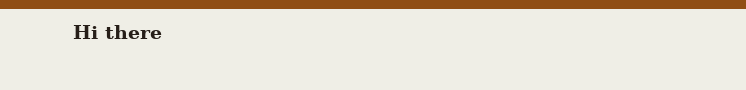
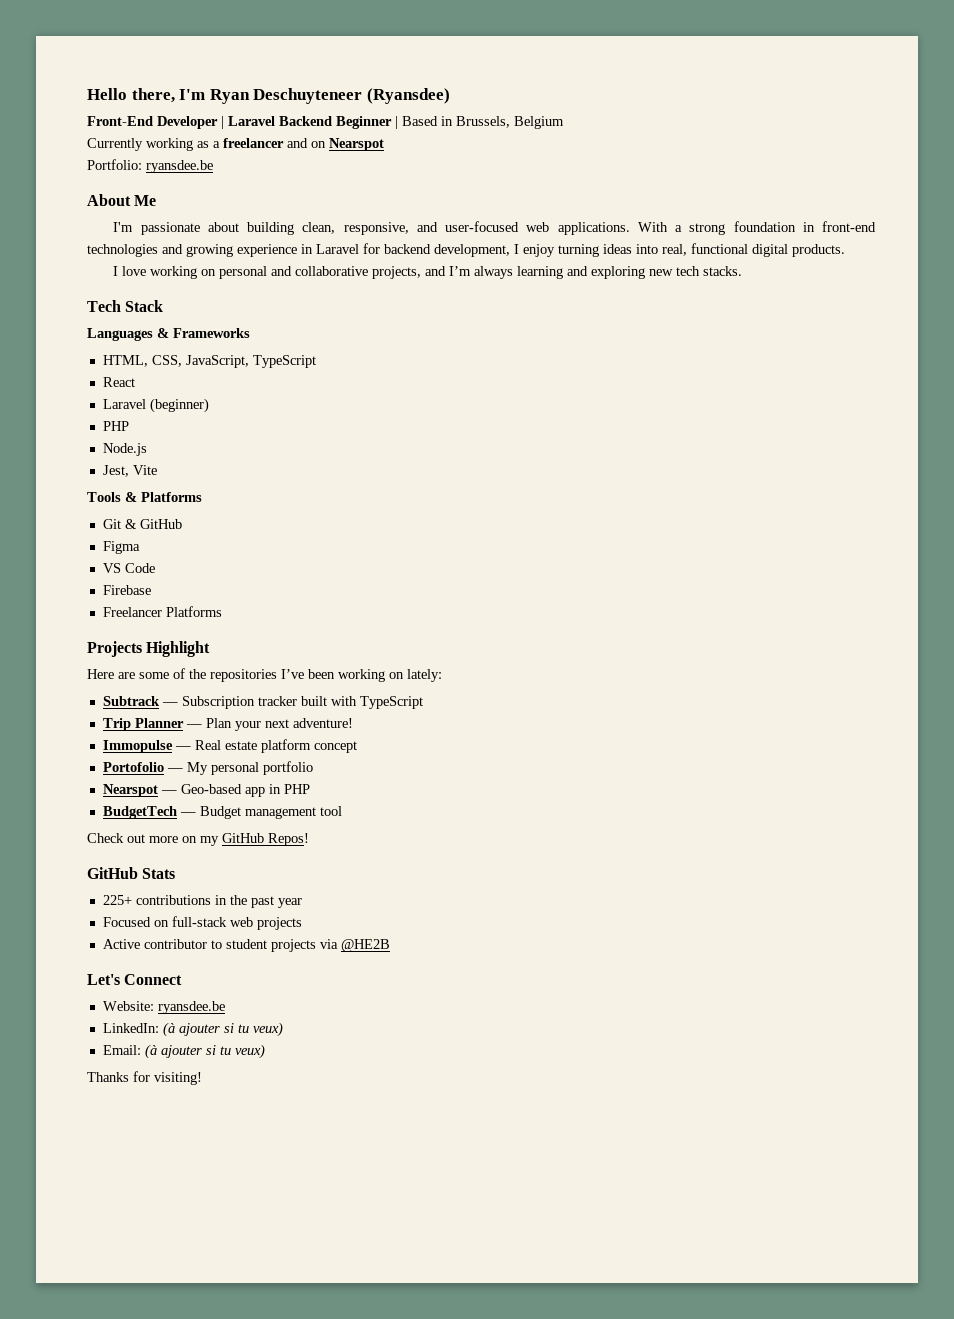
- Hi there
+ Hello there, I'm Ryan Deschuyteneer (Ryansdee)
+ Front-End Developer | Laravel Backend Beginner | Based in Brussels, Belgium
+ Currently working as a freelancer and on Nearspot
+ Portfolio: ryansdee.be
+ About Me
+ I'm passionate about building clean, responsive, and user-focused web applications. With a strong foundation in front-end technologies and growing experience in Laravel for backend development, I enjoy turning ideas into real, functional digital products.
+ I love working on personal and collaborative projects, and I’m always learning and exploring new tech stacks.
+ Tech Stack
+ Languages & Frameworks
+ HTML, CSS, JavaScript, TypeScript
+ React
+ Laravel (beginner)
+ PHP
+ Node.js
+ Jest, Vite
+ Tools & Platforms
+ Git & GitHub
+ Figma
+ VS Code
+ Firebase
+ Freelancer Platforms
+ Projects Highlight
+ Here are some of the repositories I’ve been working on lately:
+ Subtrack — Subscription tracker built with TypeScript
+ Trip Planner — Plan your next adventure!
+ Immopulse — Real estate platform concept
+ Portofolio — My personal portfolio
+ Nearspot — Geo-based app in PHP
+ BudgetTech — Budget management tool
+ Check out more on my GitHub Repos!
+ GitHub Stats
+ 225+ contributions in the past year
+ Focused on full-stack web projects
+ Active contributor to student projects via @HE2B
+ Let's Connect
+ Website: ryansdee.be
+ LinkedIn: (à ajouter si tu veux)
+ Email: (à ajouter si tu veux)
+ Thanks for visiting!

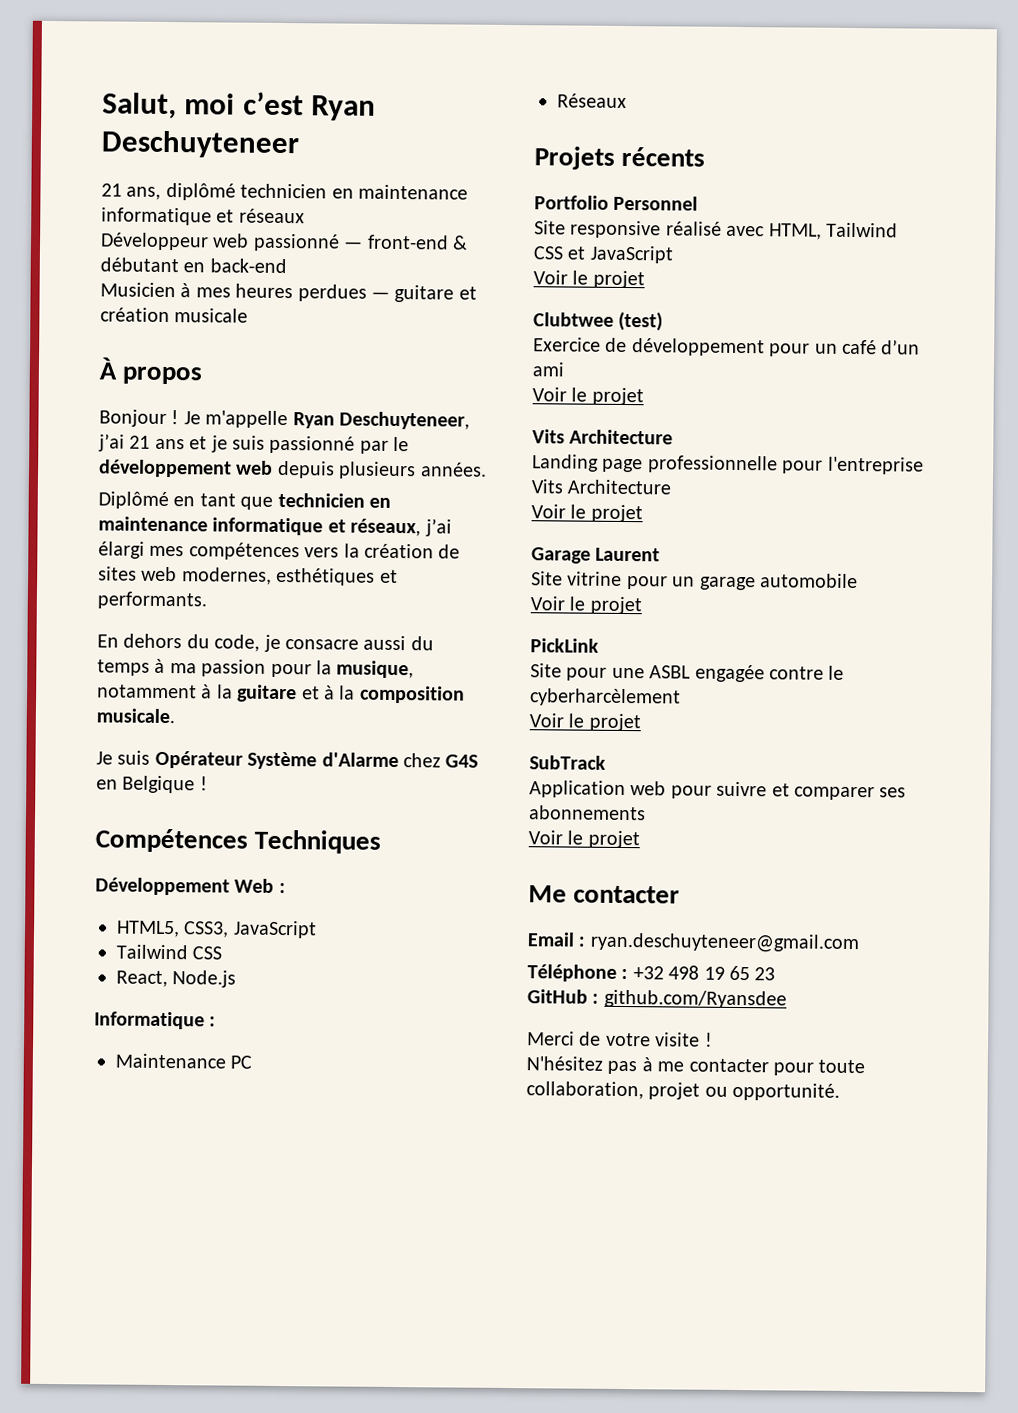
- Hello there, I'm Ryan Deschuyteneer (Ryansdee)
- Front-End Developer | Laravel Backend Beginner | Based in Brussels, Belgium
- Currently working as a freelancer and on Nearspot
- Portfolio: ryansdee.be
- About Me
- I'm passionate about building clean, responsive, and user-focused web applications. With a strong foundation in front-end technologies and growing experience in Laravel for backend development, I enjoy turning ideas into real, functional digital products.
- I love working on personal and collaborative projects, and I’m always learning and exploring new tech stacks.
- Tech Stack
- Languages & Frameworks
- HTML, CSS, JavaScript, TypeScript
- React
- Laravel (beginner)
- PHP
- Node.js
- Jest, Vite
- Tools & Platforms
- Git & GitHub
- Figma
- VS Code
- Firebase
- Freelancer Platforms
- Projects Highlight
- Here are some of the repositories I’ve been working on lately:
- Subtrack — Subscription tracker built with TypeScript
- Trip Planner — Plan your next adventure!
- Immopulse — Real estate platform concept
- Portofolio — My personal portfolio
- Nearspot — Geo-based app in PHP
- BudgetTech — Budget management tool
- Check out more on my GitHub Repos!
- GitHub Stats
- 225+ contributions in the past year
- Focused on full-stack web projects
- Active contributor to student projects via @HE2B
- Let's Connect
- Website: ryansdee.be
- LinkedIn: (à ajouter si tu veux)
- Email: (à ajouter si tu veux)
- Thanks for visiting!
+ Salut, moi c’est Ryan Deschuyteneer
+ 21 ans, diplômé technicien en maintenance informatique et réseaux
+ Développeur web passionné — front-end & débutant en back-end
+ Musicien à mes heures perdues — guitare et création musicale
+ À propos
+ Bonjour ! Je m'appelle Ryan Deschuyteneer, j’ai 21 ans et je suis passionné par le développement web depuis plusieurs années.
+ Diplômé en tant que technicien en maintenance informatique et réseaux, j’ai élargi mes compétences vers la création de sites web modernes, esthétiques et performants.
+ En dehors du code, je consacre aussi du temps à ma passion pour la musique, notamment à la guitare et à la composition musicale.
+ Je suis Opérateur Système d'Alarme chez G4S en Belgique !
+ Compétences Techniques
+ Développement Web :
+ HTML5, CSS3, JavaScript
+ Tailwind CSS
+ React, Node.js
+ Informatique :
+ Maintenance PC
+ Réseaux
+ Projets récents
+ Portfolio Personnel
+ Site responsive réalisé avec HTML, Tailwind CSS et JavaScript
+ Voir le projet
+ Clubtwee (test)
+ Exercice de développement pour un café d’un ami
+ Voir le projet
+ Vits Architecture
+ Landing page professionnelle pour l'entreprise Vits Architecture
+ Voir le projet
+ Garage Laurent
+ Site vitrine pour un garage automobile
+ Voir le projet
+ PickLink
+ Site pour une ASBL engagée contre le cyberharcèlement
+ Voir le projet
+ SubTrack
+ Application web pour suivre et comparer ses abonnements
+ Voir le projet
+ Me contacter
+ Email : ryan.deschuyteneer@gmail.com
+ Téléphone : +32 498 19 65 23
+ GitHub : github.com/Ryansdee
+ Merci de votre visite !
+ N'hésitez pas à me contacter pour toute collaboration, projet ou opportunité.

